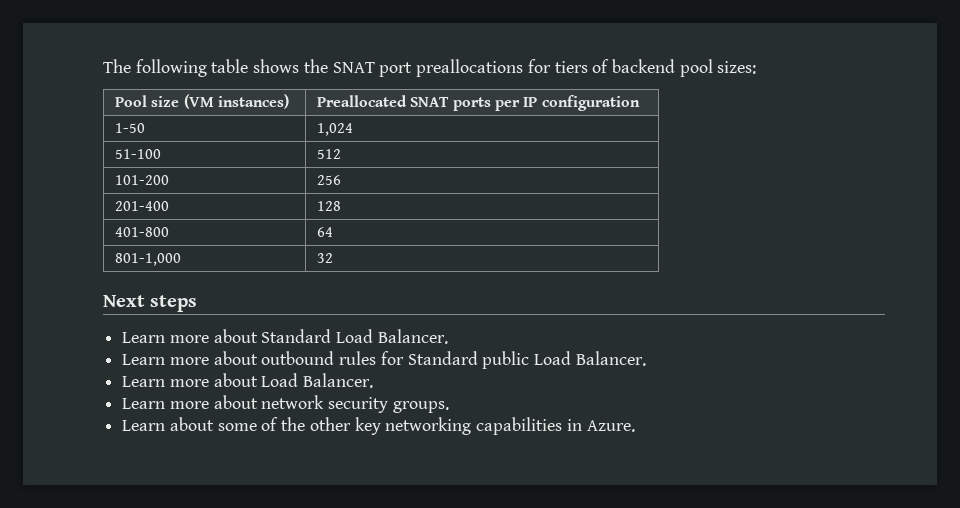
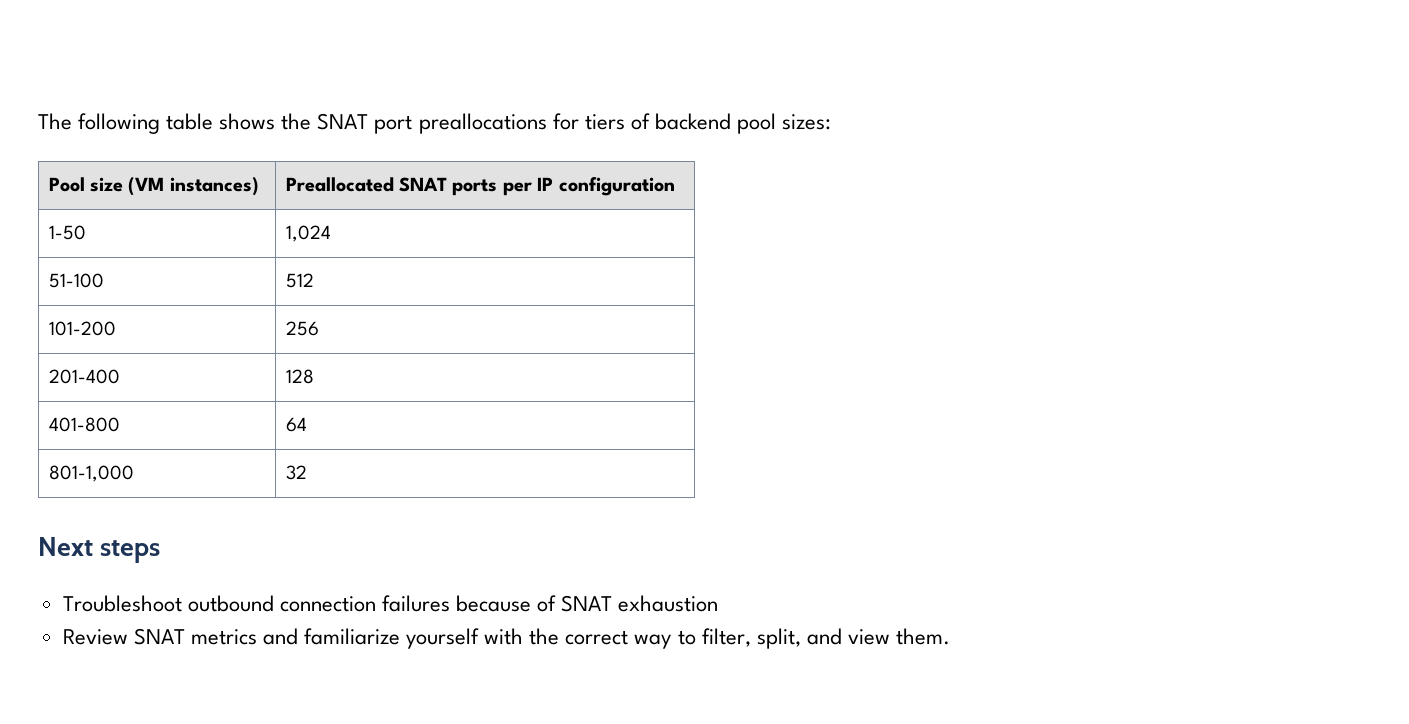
- Learn more about Standard Load Balancer.
- Learn more about outbound rules for Standard public Load Balancer.
- Learn more about Load Balancer.
- Learn more about network security groups.
- Learn about some of the other key networking capabilities in Azure.
+ Troubleshoot outbound connection failures because of SNAT exhaustion
+ Review SNAT metrics and familiarize yourself with the correct way to filter, split, and view them.

